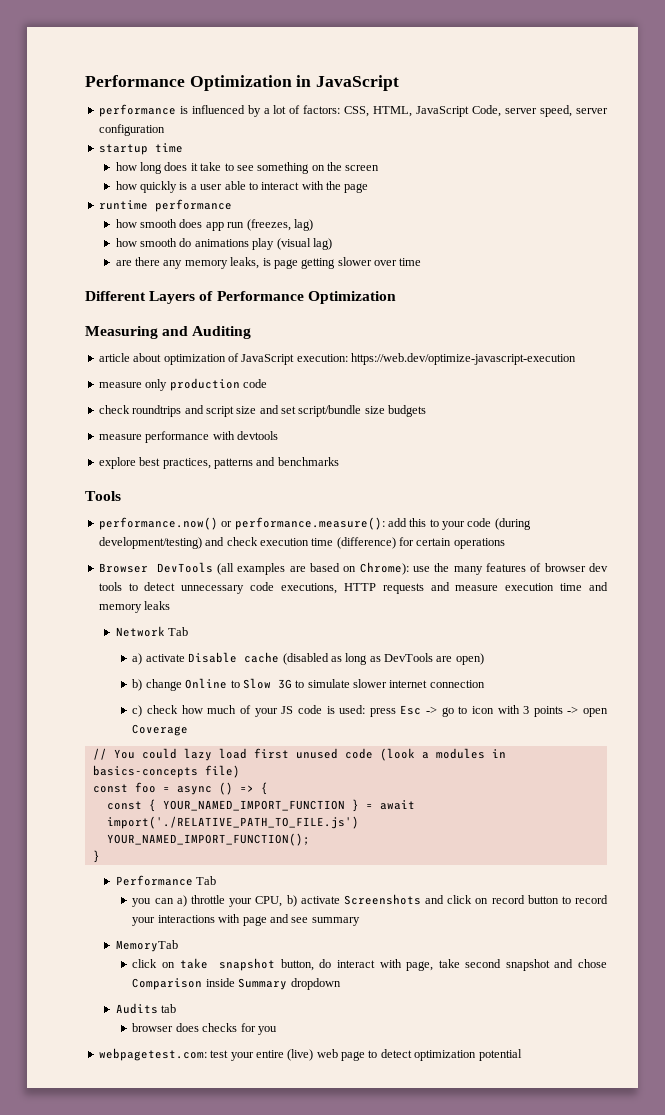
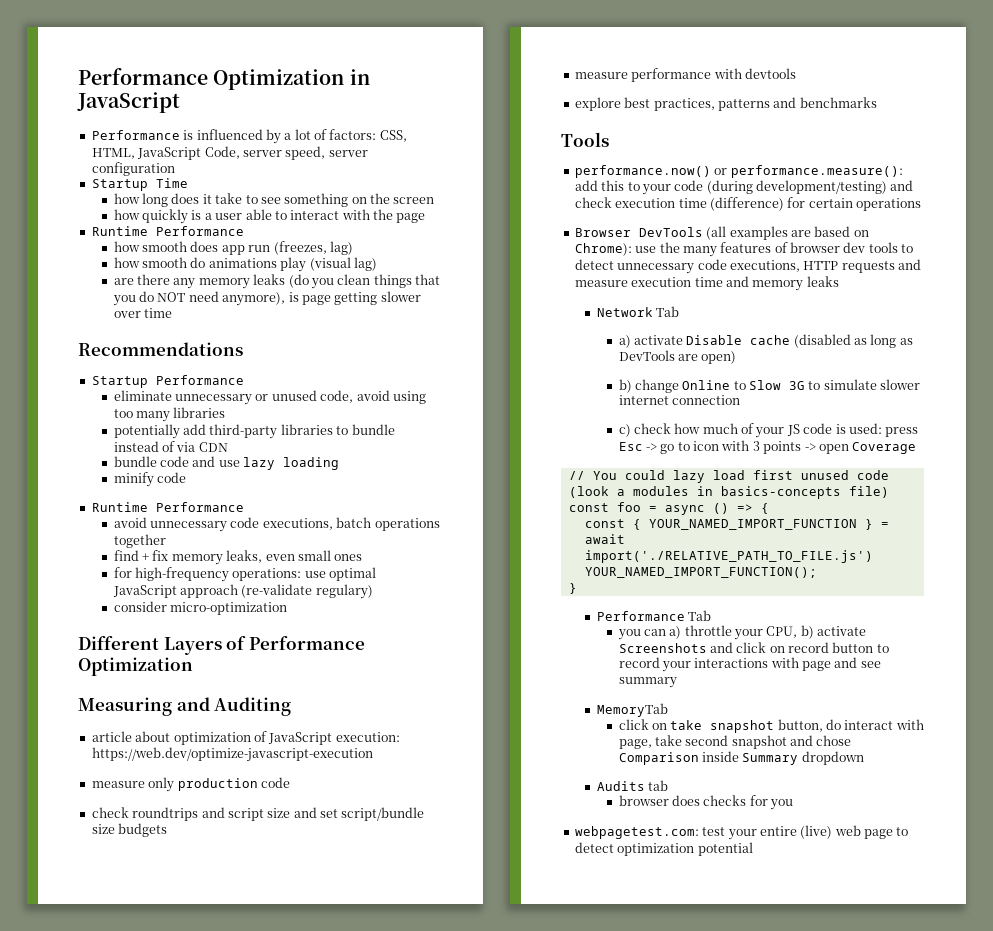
- performance is influenced by a lot of factors: CSS, HTML, JavaScript Code, server speed, server configuration
+ Performance is influenced by a lot of factors: CSS, HTML, JavaScript Code, server speed, server configuration
- startup time
+ Startup Time
  how quickly is a user able to interact with the page
- runtime performance
+ Runtime Performance
- are there any memory leaks, is page getting slower over time
+ are there any memory leaks (do you clean things that you do NOT need anymore), is page getting slower over time
+ Recommendations
+ Startup Performance
+ eliminate unnecessary or unused code, avoid using too many libraries
+ potentially add third-party libraries to bundle instead of via CDN
+ bundle code and use lazy loading
+ minify code
+ Runtime Performance
+ avoid unnecessary code executions, batch operations together
+ find + fix memory leaks, even small ones
+ for high-frequency operations: use optimal JavaScript approach (re-validate regulary)
+ consider micro-optimization

